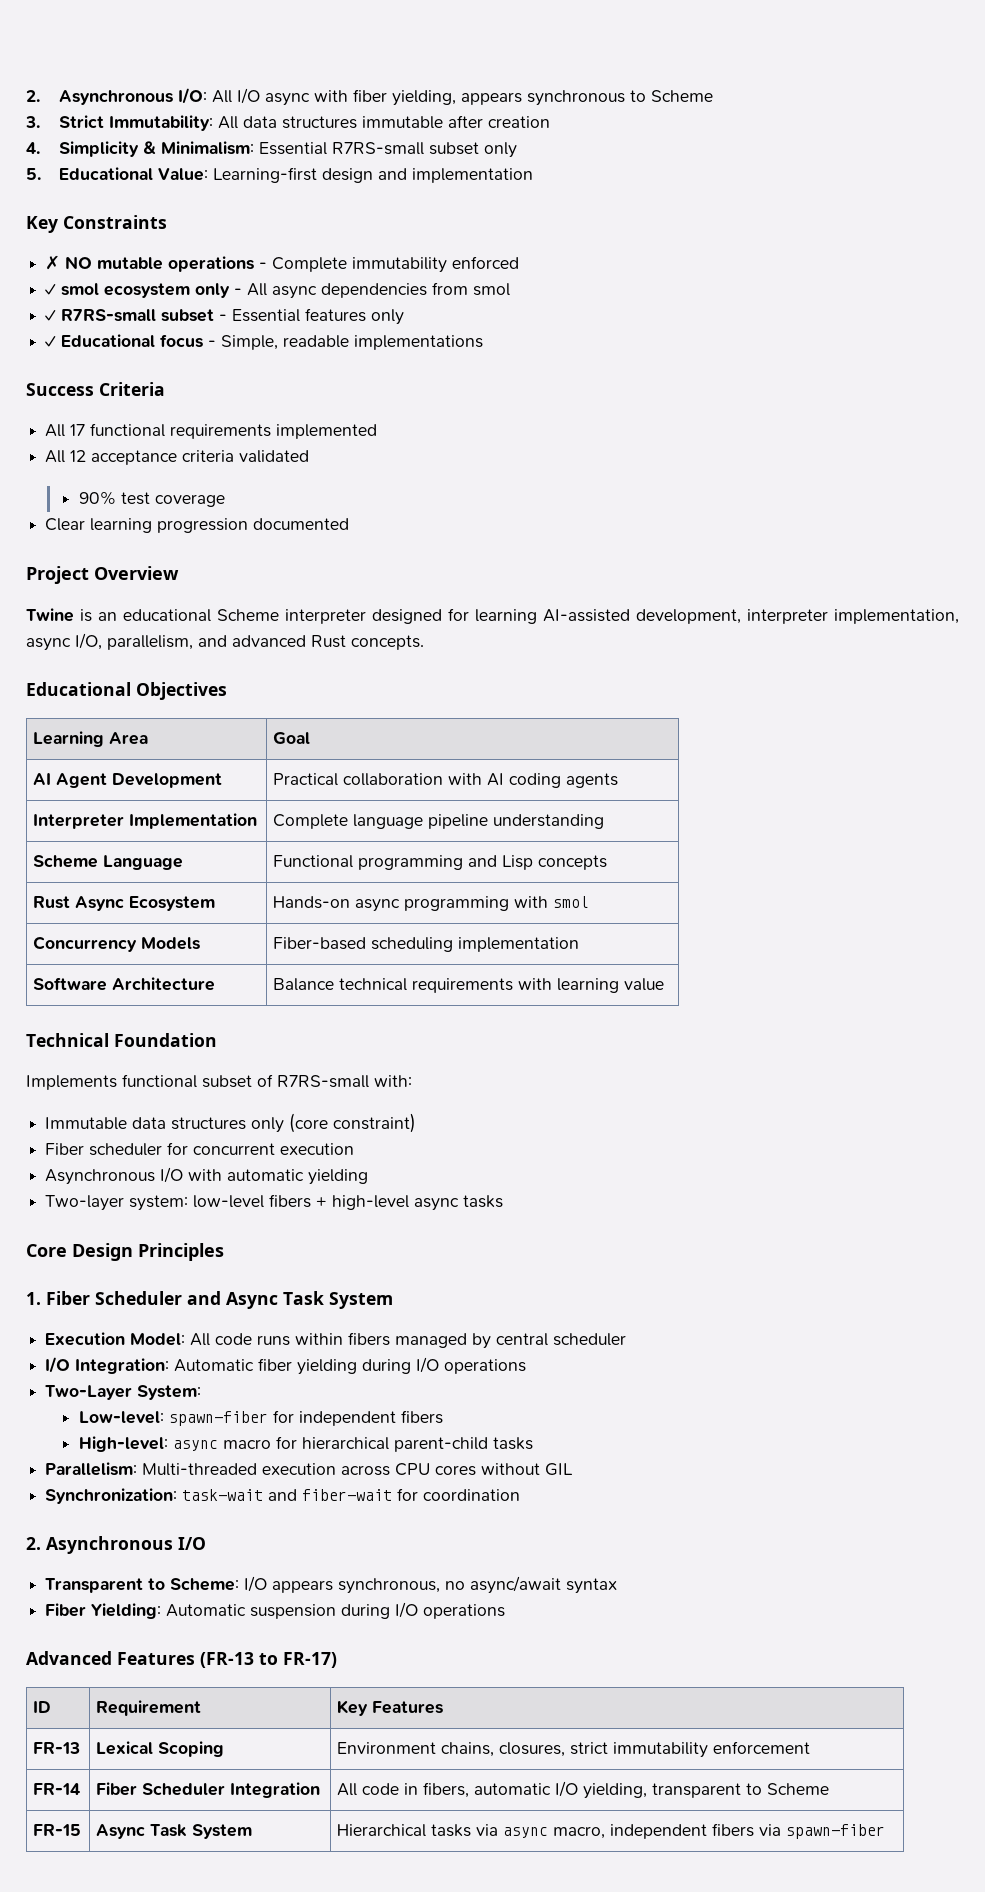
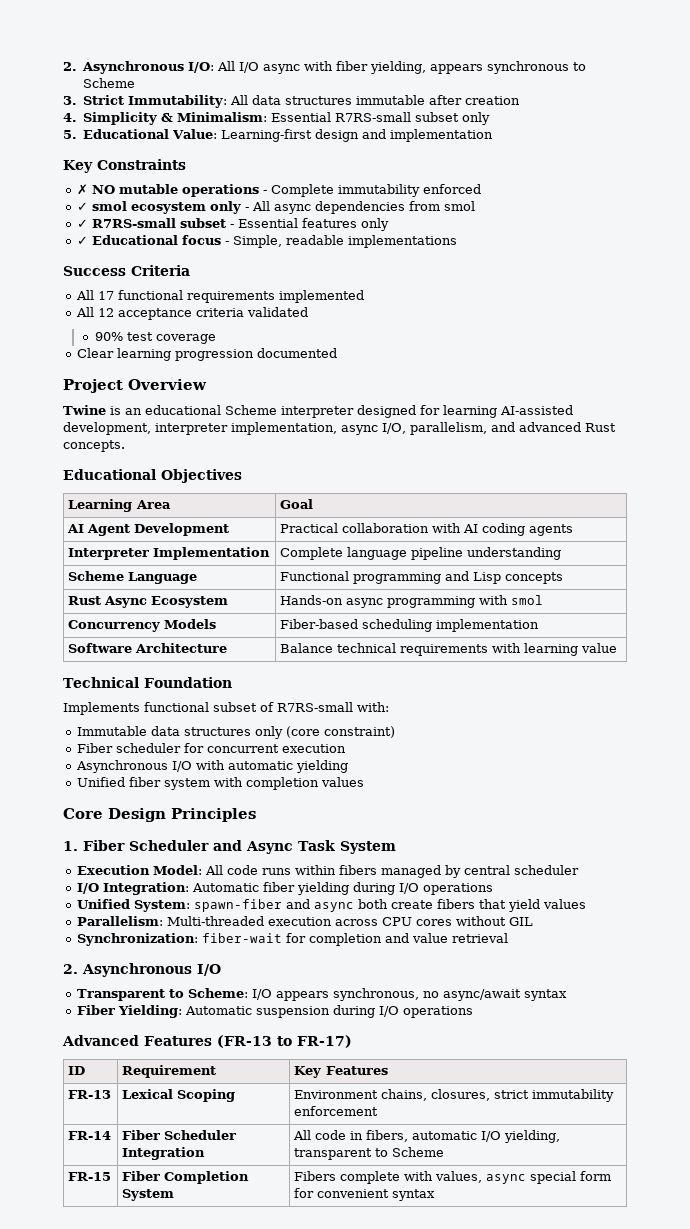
- Two-layer system: low-level fibers + high-level async tasks
+ Unified fiber system with completion values
- Two-Layer System:
- Low-level: spawn-fiber for independent fibers
- High-level: async macro for hierarchical parent-child tasks
+ Unified System: spawn-fiber and async both create fibers that yield values
- Synchronization: task-wait and fiber-wait for coordination
+ Synchronization: fiber-wait for completion and value retrieval
- FR-15 | Async Task System | Hierarchical tasks via async macro, independent fibers via spawn-fiber
+ FR-15 | Fiber Completion System | Fibers complete with values, async special form for convenient syntax

